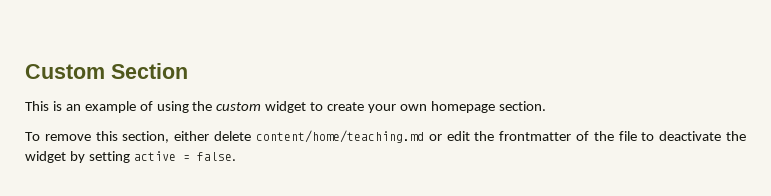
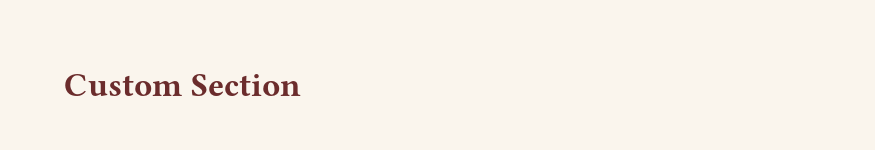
- This is an example of using the custom widget to create your own homepage section.
- To remove this section, either delete content/home/teaching.md or edit the frontmatter of the file to deactivate the widget by setting active = false.

